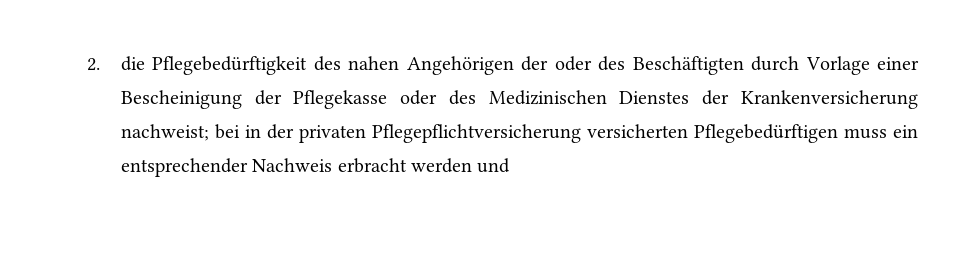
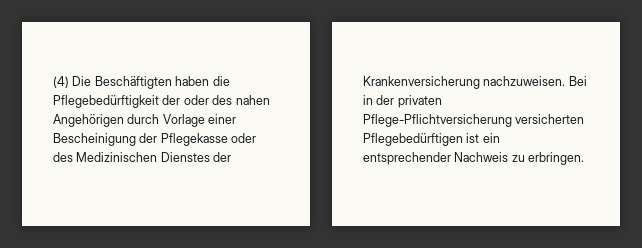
- 2. die Pflegebedürftigkeit des nahen Angehörigen der oder des Beschäftigten durch Vorlage einer Bescheinigung der Pflegekasse oder des Medizinischen Dienstes der Krankenversicherung nachweist; bei in der privaten Pflegepflichtversicherung versicherten Pflegebedürftigen muss ein entsprechender Nachweis erbracht werden und
+ (4) Die Beschäftigten haben die Pflegebedürftigkeit der oder des nahen Angehörigen durch Vorlage einer Bescheinigung der Pflegekasse oder des Medizinischen Dienstes der Krankenversicherung nachzuweisen. Bei in der privaten Pflege-Pflichtversicherung versicherten Pflegebedürftigen ist ein entsprechender Nachweis zu erbringen.

